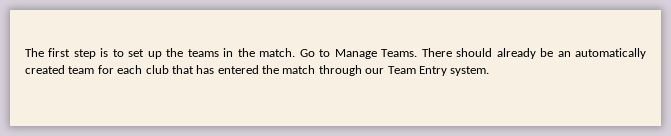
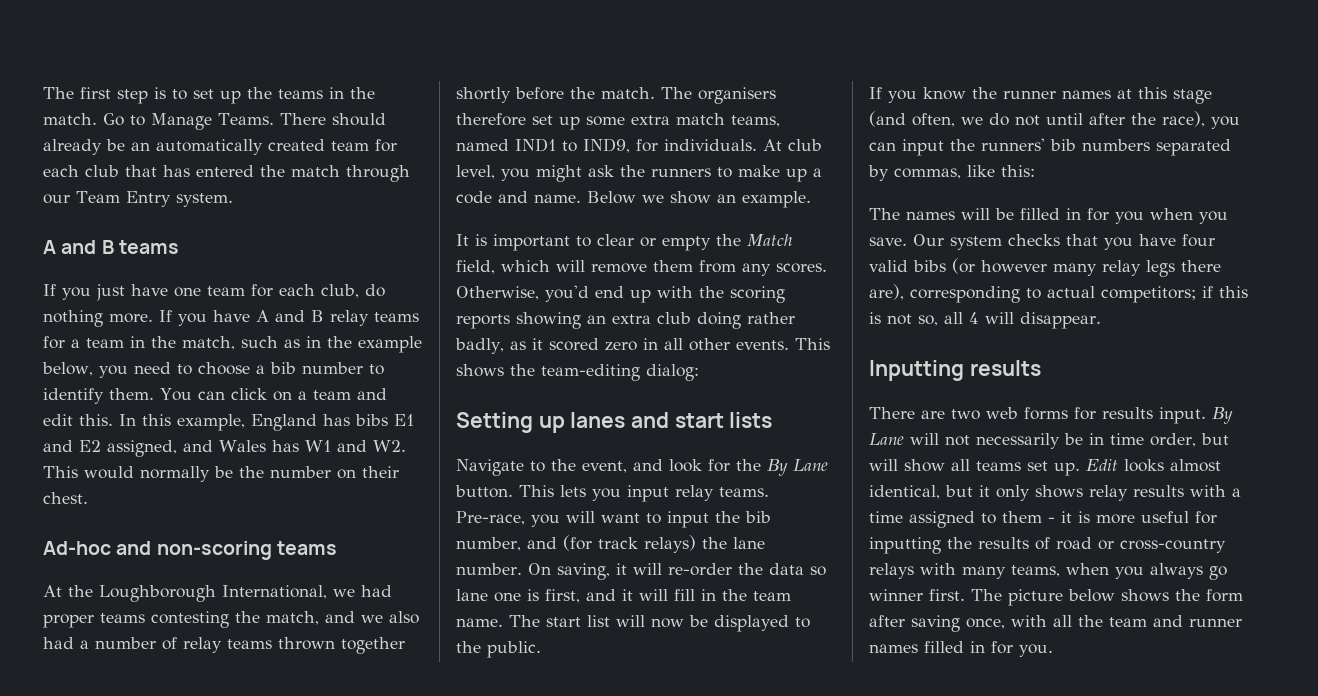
+ A and B teams
+ If you just have one team for each club, do nothing more. If you have A and B relay teams for a team in the match, such as in the example below, you need to choose a bib number to identify them. You can click on a team and edit this. In this example, England has bibs E1 and E2 assigned, and Wales has W1 and W2. This would normally be the number on their chest.
+ Ad-hoc and non-scoring teams
+ At the Loughborough International, we had proper teams contesting the match, and we also had a number of relay teams thrown together shortly before the match. The organisers therefore set up some extra match teams, named IND1 to IND9, for individuals. At club level, you might ask the runners to make up a code and name. Below we show an example.
+ It is important to clear or empty the Match field, which will remove them from any scores. Otherwise, you'd end up with the scoring reports showing an extra club doing rather badly, as it scored zero in all other events. This shows the team-editing dialog:
+ Setting up lanes and start lists
+ Navigate to the event, and look for the By Lane button. This lets you input relay teams. Pre-race, you will want to input the bib number, and (for track relays) the lane number. On saving, it will re-order the data so lane one is first, and it will fill in the team name. The start list will now be displayed to the public.
+ If you know the runner names at this stage (and often, we do not until after the race), you can input the runners' bib numbers separated by commas, like this:
+ The names will be filled in for you when you save. Our system checks that you have four valid bibs (or however many relay legs there are), corresponding to actual competitors; if this is not so, all 4 will disappear.
+ Inputting results
+ There are two web forms for results input. By Lane will not necessarily be in time order, but will show all teams set up. Edit looks almost identical, but it only shows relay results with a time assigned to them - it is more useful for inputting the results of road or cross-country relays with many teams, when you always go winner first. The picture below shows the form after saving once, with all the team and runner names filled in for you.

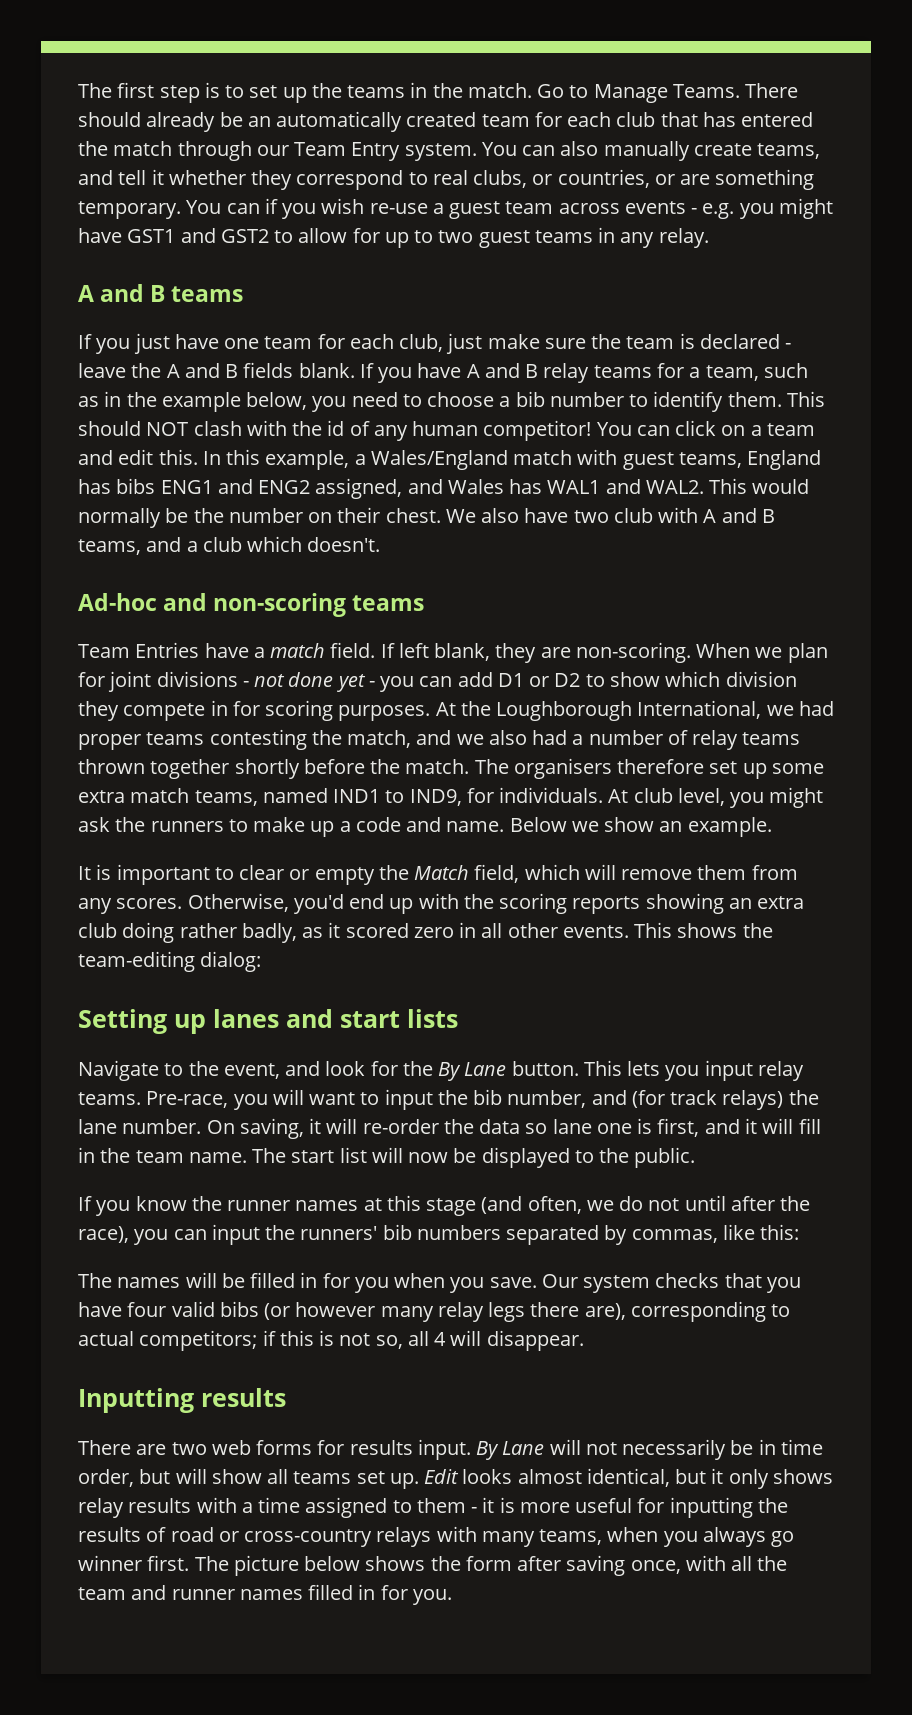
+ You can also manually create teams, and tell it whether they correspond to real clubs, or countries, or are something temporary. You can if you wish re-use a guest team across events - e.g. you might have GST1 and GST2 to allow for up to two guest teams in any relay.
- If you just have one team for each club, do nothing more.
+ If you just have one team for each club, just make sure the team is declared - leave the A and B fields blank.
- If you have A and B relay teams for a team in the match, such as in the example below, you need to choose a bib number to identify them.
+ If you have A and B relay teams for a team, such as in the example below, you need to choose a bib number to identify them.
+ This should NOT clash with the id of any human competitor!
- In this example, England has bibs E1 and E2 assigned, and Wales has W1 and W2. This would normally be the number on their chest.
+ In this example, a Wales/England match with guest teams, England has bibs ENG1 and ENG2 assigned, and Wales has WAL1 and WAL2. This would normally be the number on their chest. We also have two club with A and B teams, and a club which doesn't.
  Ad-hoc and non-scoring teams
- At the Loughborough International, we had proper teams contesting the match, and we also had a number of relay teams thrown together shortly before the match.
+ Team Entries have a match field. If left blank, they are non-scoring. When we plan for joint divisions - not done yet - you can add D1 or D2 to show which division they compete in for scoring purposes. At the Loughborough International, we had proper teams contesting the match, and we also had a number of relay teams thrown together shortly before the match.

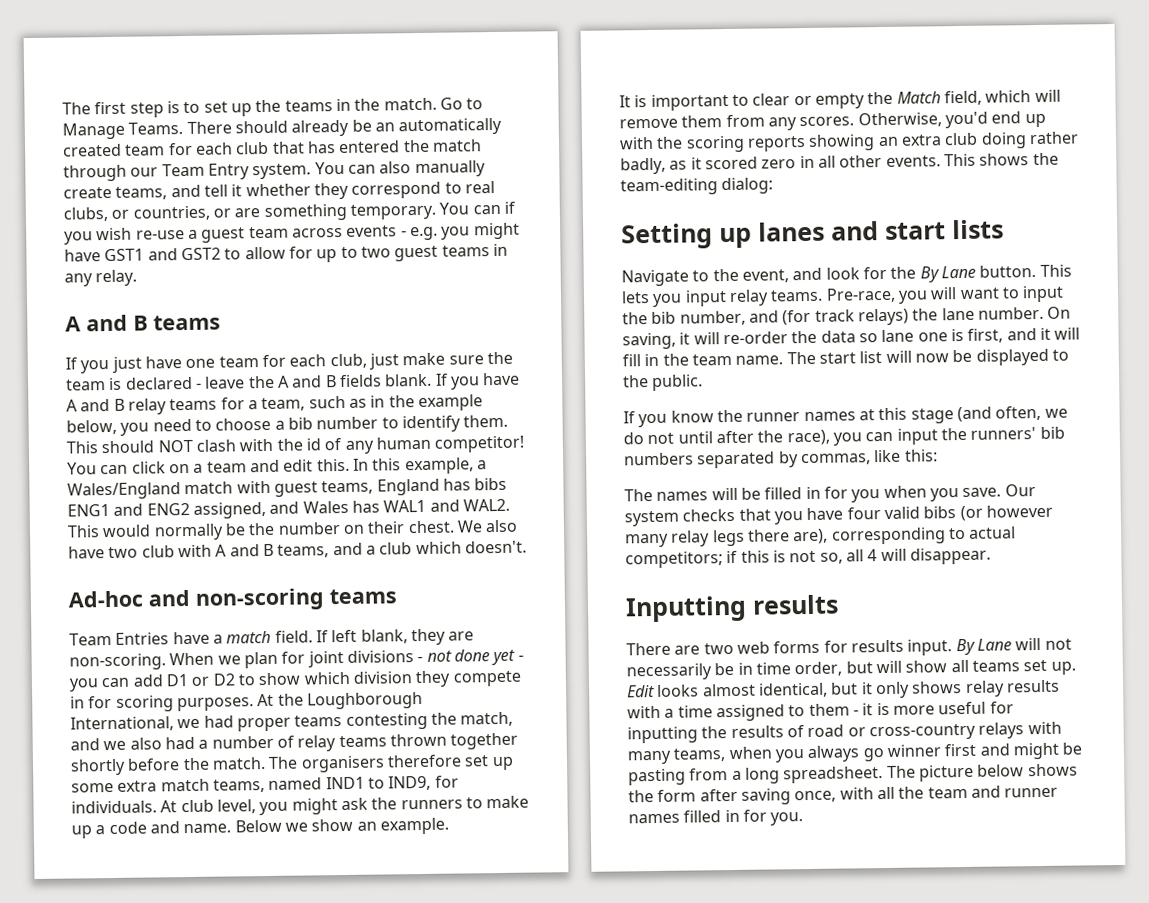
- Edit looks almost identical, but it only shows relay results with a time assigned to them - it is more useful for inputting the results of road or cross-country relays with many teams, when you always go winner first.
+ Edit looks almost identical, but it only shows relay results with a time assigned to them - it is more useful for inputting the results of road or cross-country relays with many teams, when you always go winner first and might be pasting from a long spreadsheet.

